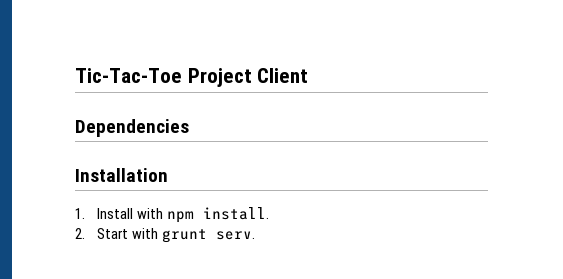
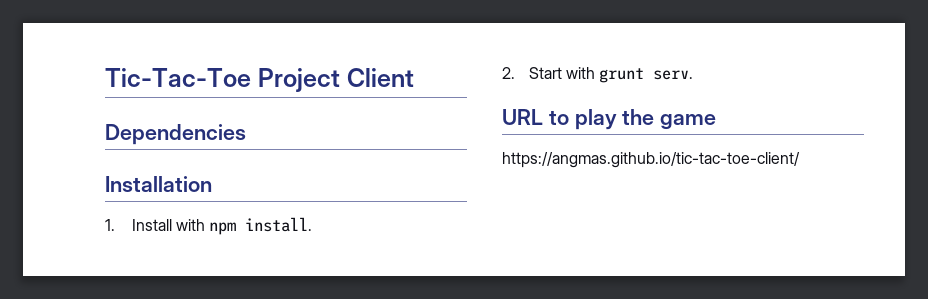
+ URL to play the game
+ https://angmas.github.io/tic-tac-toe-client/

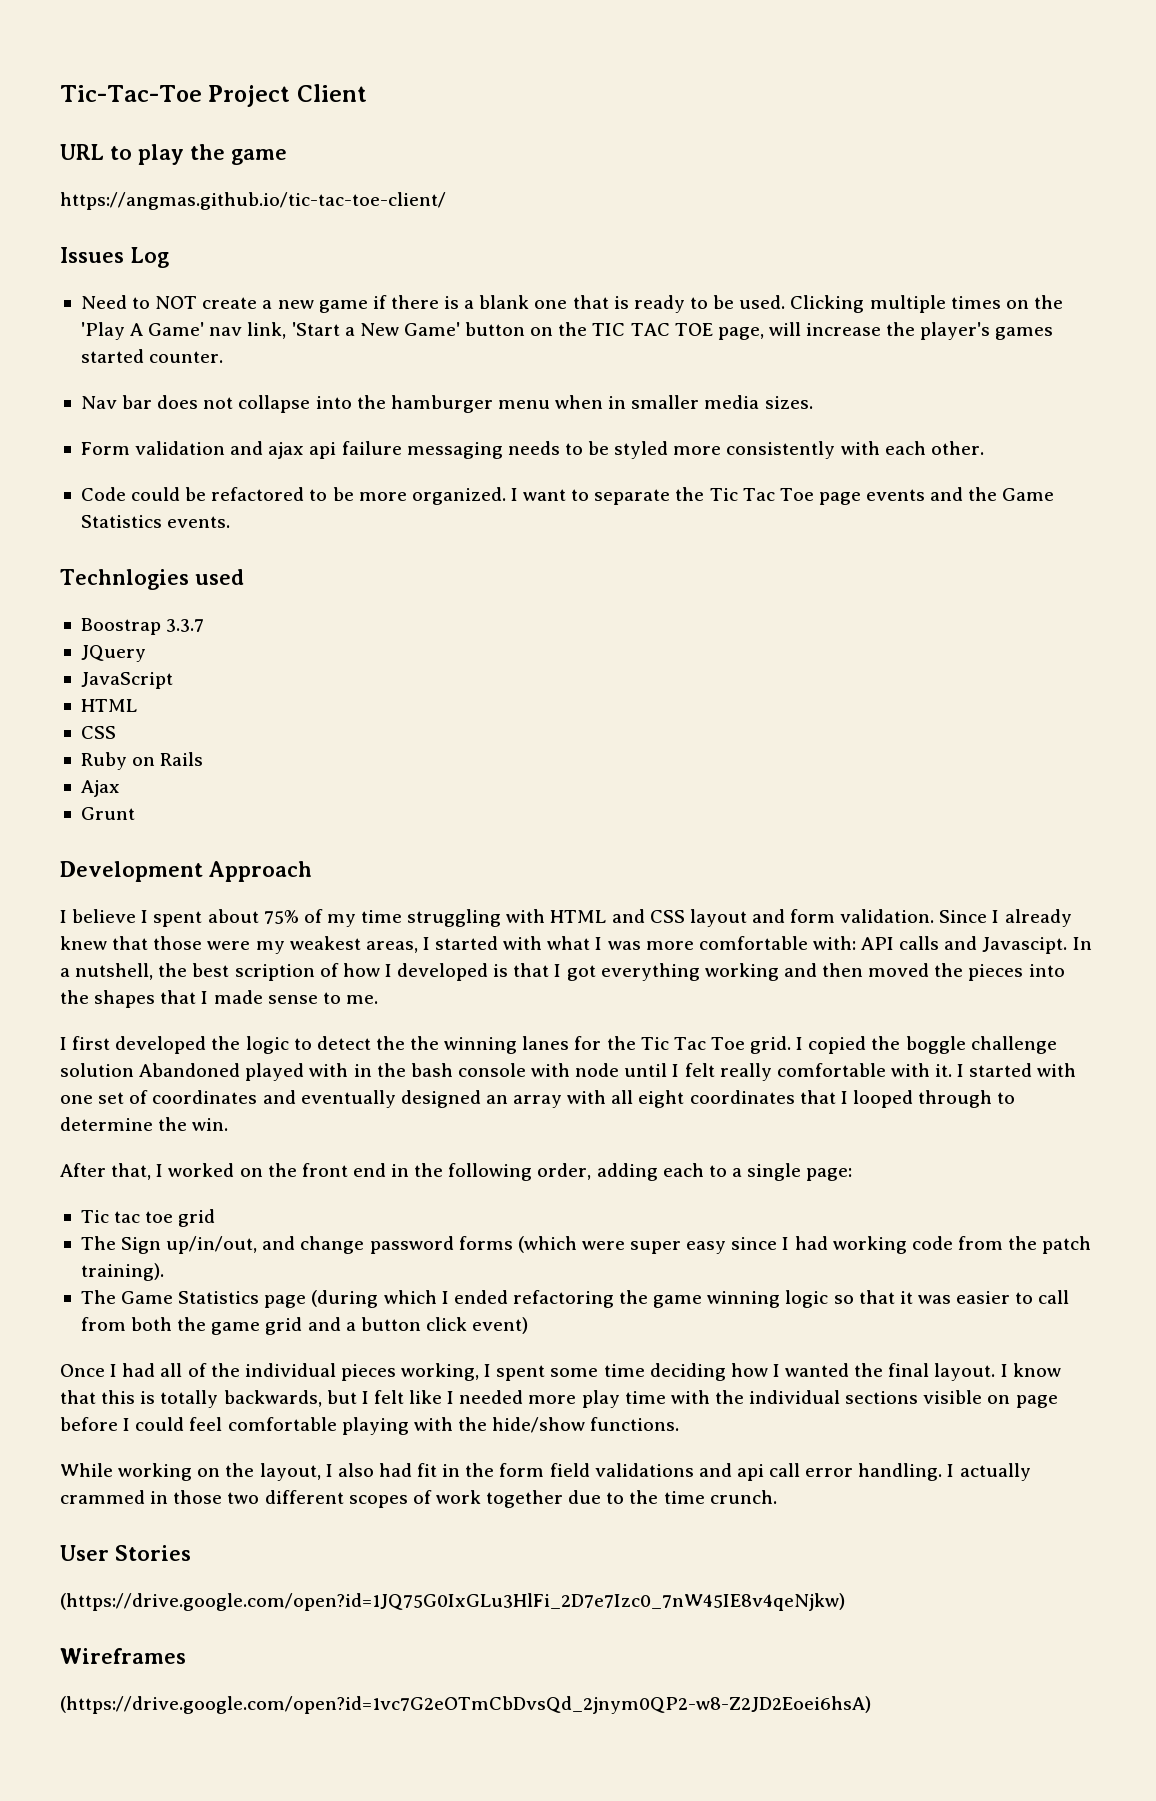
- Dependencies
- Installation
- 1. Install with npm install.
- 2. Start with grunt serv.
+ Issues Log
+ Need to NOT create a new game if there is a blank one that is ready to be used. Clicking multiple times on the 'Play A Game' nav link, 'Start a New Game' button on the TIC TAC TOE page, will increase the player's games started counter.
+ Nav bar does not collapse into the hamburger menu when in smaller media sizes.
+ Form validation and ajax api failure messaging needs to be styled more consistently with each other.
+ Code could be refactored to be more organized. I want to separate the Tic Tac Toe page events and the Game Statistics events.
+ Technlogies used
+ Boostrap 3.3.7
+ JQuery
+ JavaScript
+ HTML
+ CSS
+ Ruby on Rails
+ Ajax
+ Grunt
+ Development Approach
+ I believe I spent about 75% of my time struggling with HTML and CSS layout and form validation. Since I already knew that those were my weakest areas, I started with what I was more comfortable with: API calls and Javascipt. In a nutshell, the best scription of how I developed is that I got everything working and then moved the pieces into the shapes that I made sense to me.
+ I first developed the logic to detect the the winning lanes for the Tic Tac Toe grid. I copied the boggle challenge solution Abandoned played with in the bash console with node until I felt really comfortable with it. I started with one set of coordinates and eventually designed an array with all eight coordinates that I looped through to determine the win.
+ After that, I worked on the front end in the following order, adding each to a single page:
+ Tic tac toe grid
+ The Sign up/in/out, and change password forms (which were super easy since I had working code from the patch training).
+ The Game Statistics page (during which I ended refactoring the game winning logic so that it was easier to call from both the game grid and a button click event)
+ Once I had all of the individual pieces working, I spent some time deciding how I wanted the final layout. I know that this is totally backwards, but I felt like I needed more play time with the individual sections visible on page before I could feel comfortable playing with the hide/show functions.
+ While working on the layout, I also had fit in the form field validations and api call error handling. I actually crammed in those two different scopes of work together due to the time crunch.
+ User Stories
+ (https://drive.google.com/open?id=1JQ75G0IxGLu3HlFi_2D7e7Izc0_7nW45IE8v4qeNjkw)
+ Wireframes
+ (https://drive.google.com/open?id=1vc7G2eOTmCbDvsQd_2jnym0QP2-w8-Z2JD2Eoei6hsA)

